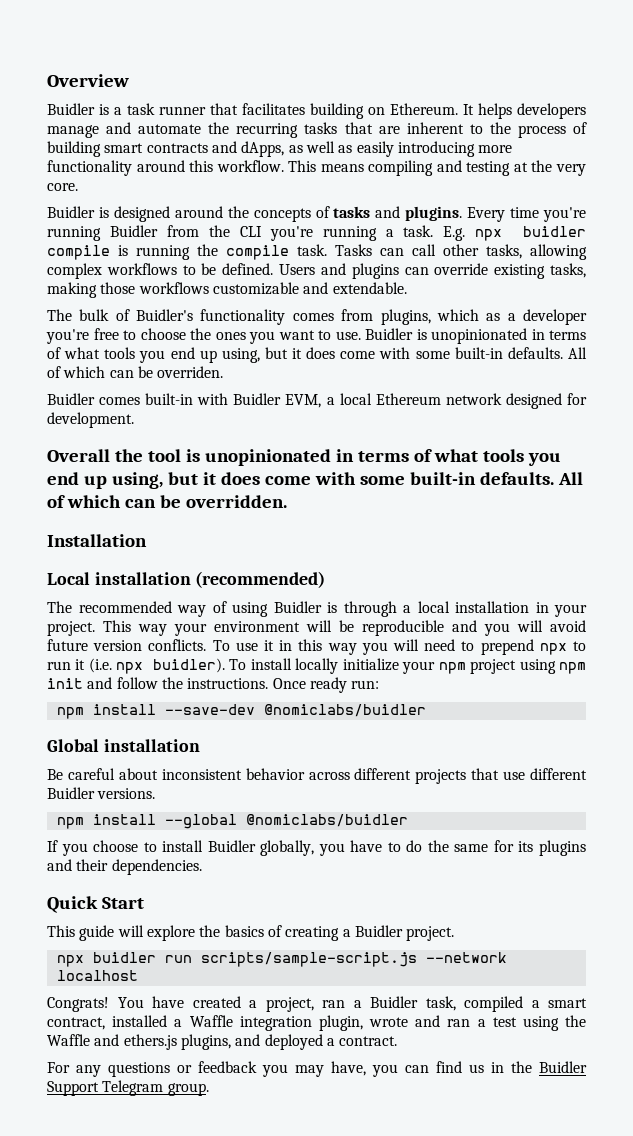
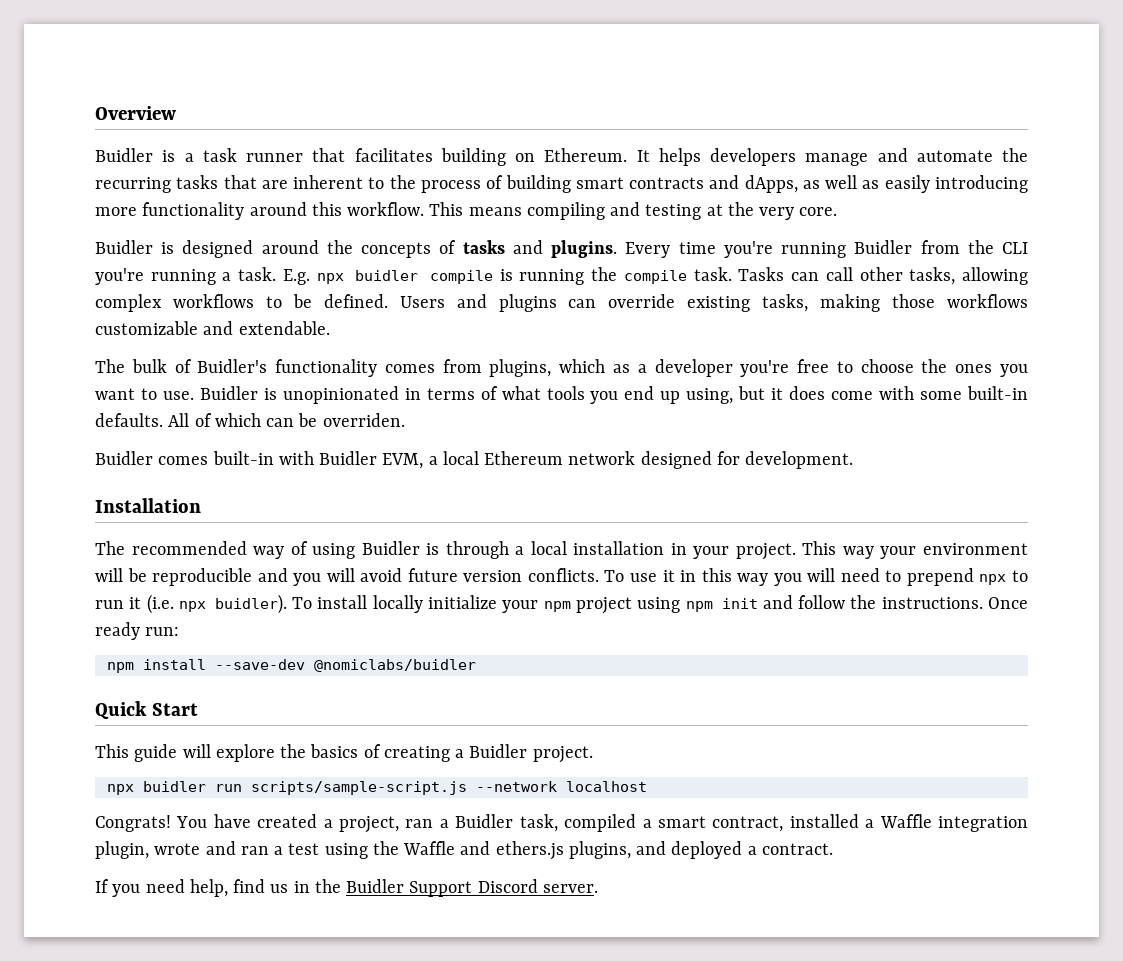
- Overall the tool is unopinionated in terms of what tools you end up using, but it does come with some built-in defaults. All of which can be overridden.
  Installation
- Local installation (recommended)
- Global installation
- Be careful about inconsistent behavior across different projects that use different Buidler versions.
- npm install --global @nomiclabs/buidler
- If you choose to install Buidler globally, you have to do the same for its plugins and their dependencies.
- For any questions or feedback you may have, you can find us in the Buidler Support Telegram group.
+ If you need help, find us in the Buidler Support Discord server.

